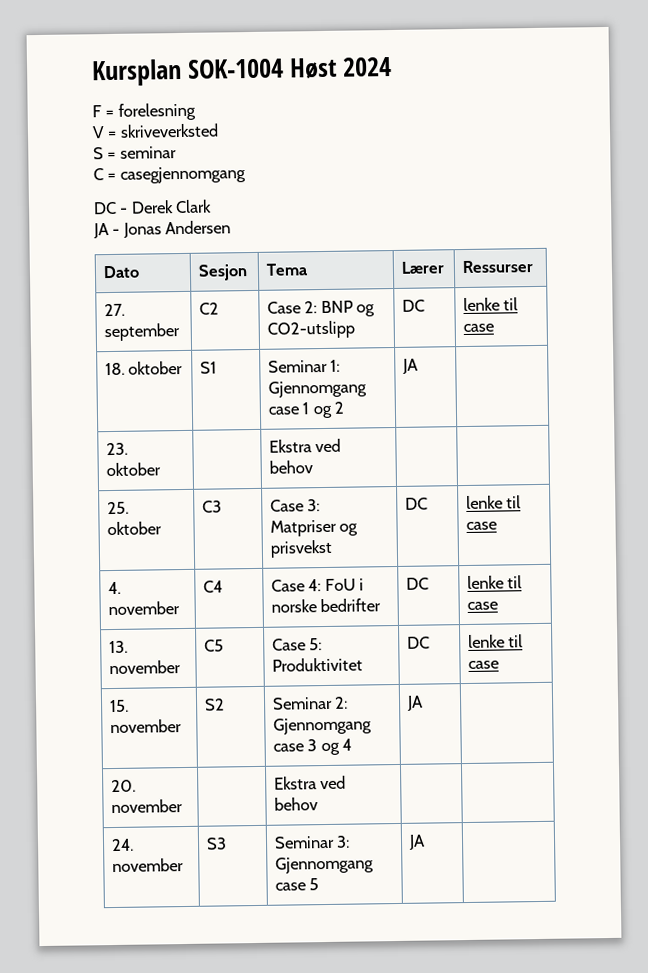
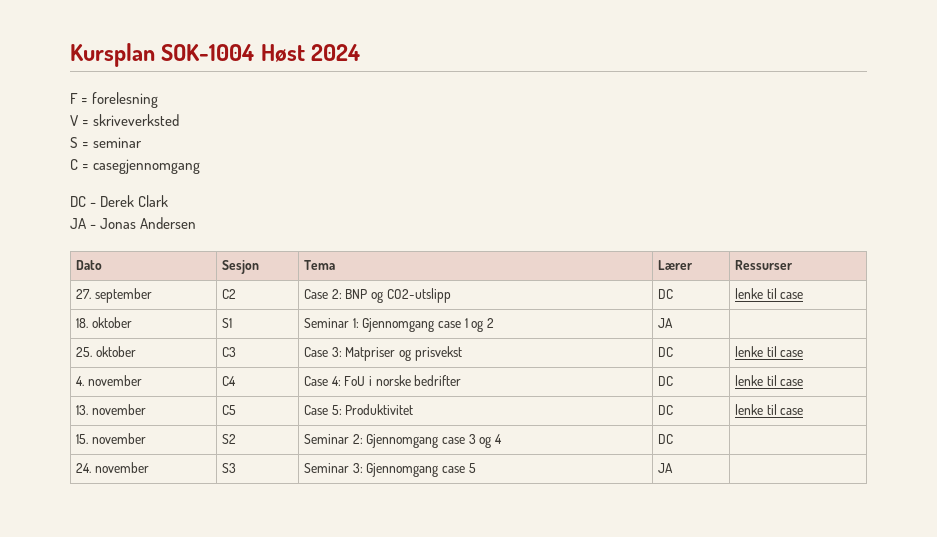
- 23. oktober | | Ekstra ved behov | |
- 15. november | S2 | Seminar 2: Gjennomgang case 3 og 4 | JA |
- 20. november | | Ekstra ved behov | |
+ 15. november | S2 | Seminar 2: Gjennomgang case 3 og 4 | DC |

